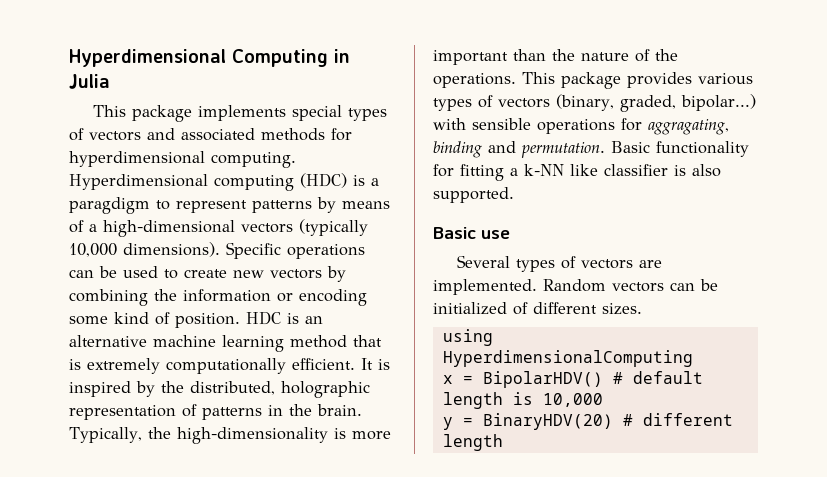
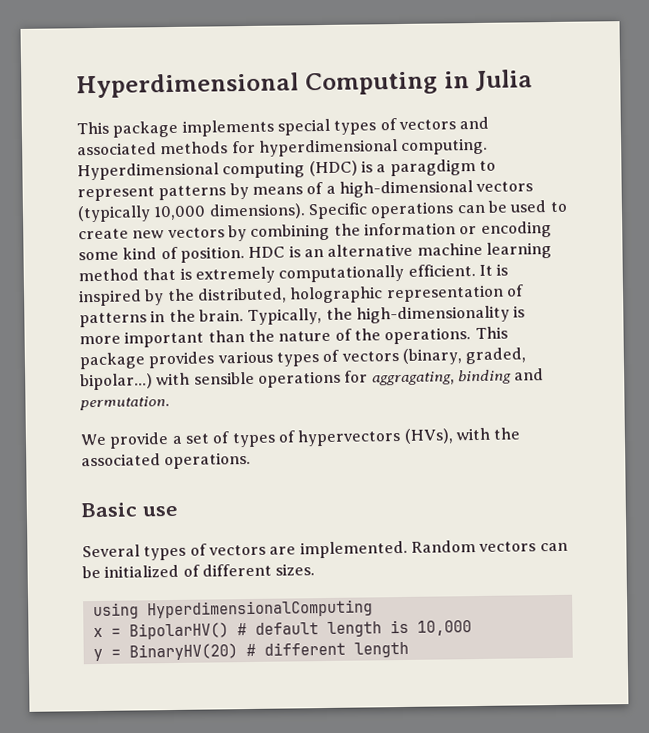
- This package provides various types of vectors (binary, graded, bipolar...) with sensible operations for aggragating, binding and permutation. Basic functionality for fitting a k-NN like classifier is also supported.
+ This package provides various types of vectors (binary, graded, bipolar...) with sensible operations for aggragating, binding and permutation.
+ We provide a set of types of hypervectors (HVs), with the associated operations.
- x = BipolarHDV() # default length is 10,000
+ x = BipolarHV() # default length is 10,000
- y = BinaryHDV(20) # different length
+ y = BinaryHV(20) # different length

